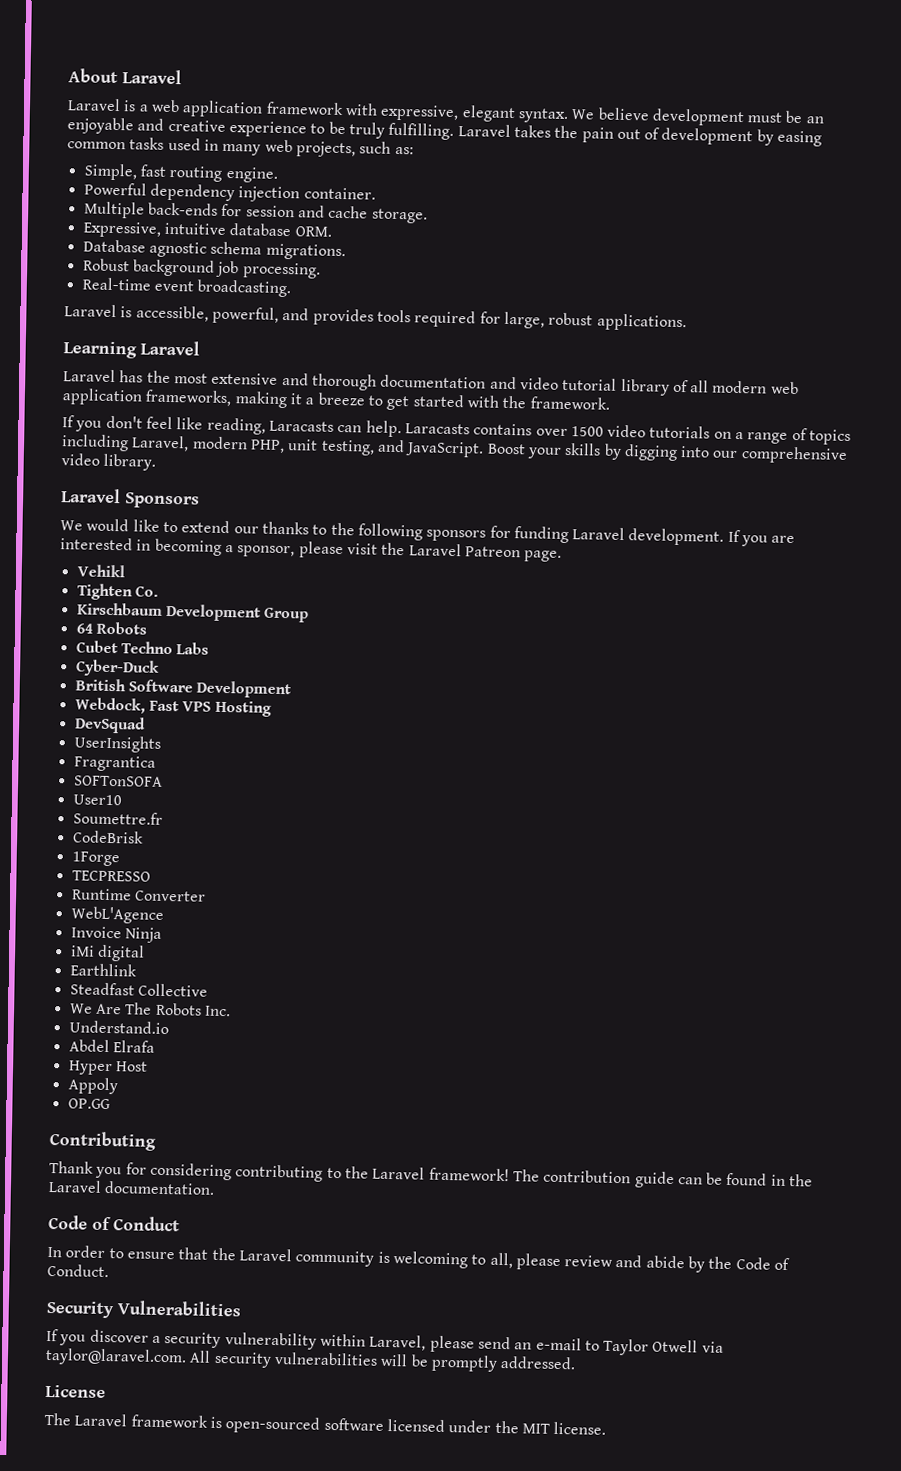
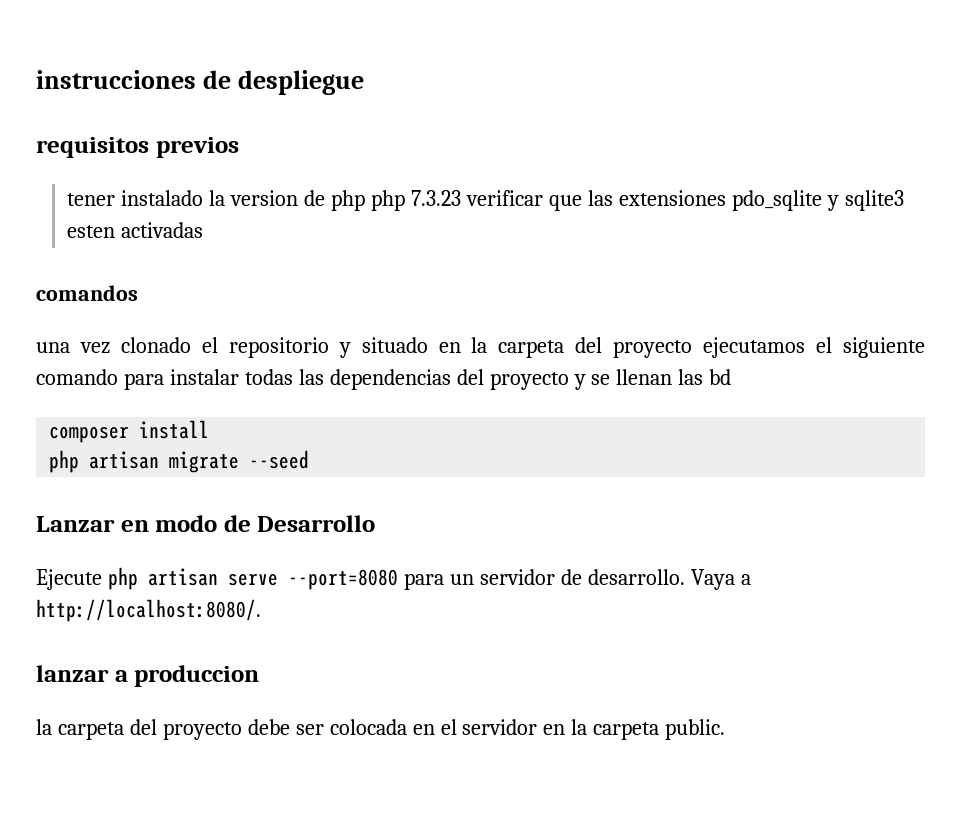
- About Laravel
- Laravel is a web application framework with expressive, elegant syntax. We believe development must be an enjoyable and creative experience to be truly fulfilling. Laravel takes the pain out of development by easing common tasks used in many web projects, such as:
- Simple, fast routing engine.
- Powerful dependency injection container.
- Multiple back-ends for session and cache storage.
- Expressive, intuitive database ORM.
- Database agnostic schema migrations.
- Robust background job processing.
- Real-time event broadcasting.
- Laravel is accessible, powerful, and provides tools required for large, robust applications.
- Learning Laravel
- Laravel has the most extensive and thorough documentation and video tutorial library of all modern web application frameworks, making it a breeze to get started with the framework.
- If you don't feel like reading, Laracasts can help. Laracasts contains over 1500 video tutorials on a range of topics including Laravel, modern PHP, unit testing, and JavaScript. Boost your skills by digging into our comprehensive video library.
- Laravel Sponsors
- We would like to extend our thanks to the following sponsors for funding Laravel development. If you are interested in becoming a sponsor, please visit the Laravel Patreon page.
- Vehikl
- Tighten Co.
- Kirschbaum Development Group
- 64 Robots
- Cubet Techno Labs
- Cyber-Duck
- British Software Development
- Webdock, Fast VPS Hosting
- DevSquad
- UserInsights
- Fragrantica
- SOFTonSOFA
- User10
- Soumettre.fr
- CodeBrisk
- 1Forge
- TECPRESSO
- Runtime Converter
- WebL'Agence
- Invoice Ninja
- iMi digital
- Earthlink
- Steadfast Collective
- We Are The Robots Inc.
- Understand.io
- Abdel Elrafa
- Hyper Host
- Appoly
- OP.GG
- Contributing
- Thank you for considering contributing to the Laravel framework! The contribution guide can be found in the Laravel documentation.
- Code of Conduct
- In order to ensure that the Laravel community is welcoming to all, please review and abide by the Code of Conduct.
- Security Vulnerabilities
- If you discover a security vulnerability within Laravel, please send an e-mail to Taylor Otwell via taylor@laravel.com. All security vulnerabilities will be promptly addressed.
- License
- The Laravel framework is open-sourced software licensed under the MIT license.
+ instrucciones de despliegue
+ requisitos previos
+ tener instalado la version de php php 7.3.23 verificar que las extensiones pdo_sqlite y sqlite3 esten activadas
+ comandos
+ una vez clonado el repositorio y situado en la carpeta del proyecto ejecutamos el siguiente comando para instalar todas las dependencias del proyecto y se llenan las bd
+ composer install
+ php artisan migrate --seed
+ Lanzar en modo de Desarrollo
+ Ejecute php artisan serve --port=8080 para un servidor de desarrollo. Vaya a http://localhost:8080/.
+ lanzar a produccion
+ la carpeta del proyecto debe ser colocada en el servidor en la carpeta public.

